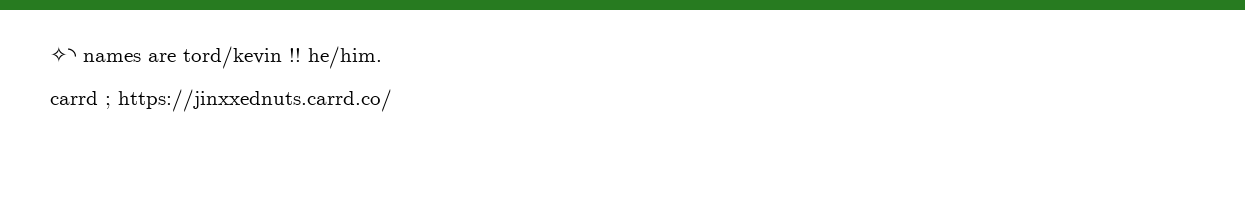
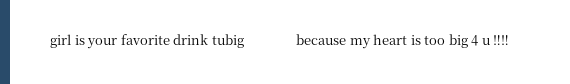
- ✧◝ names are tord/kevin !! he/him.
- carrd ; https://jinxxednuts.carrd.co/
+ girl is your favorite drink tubig because my heart is too big 4 u ‼‼

